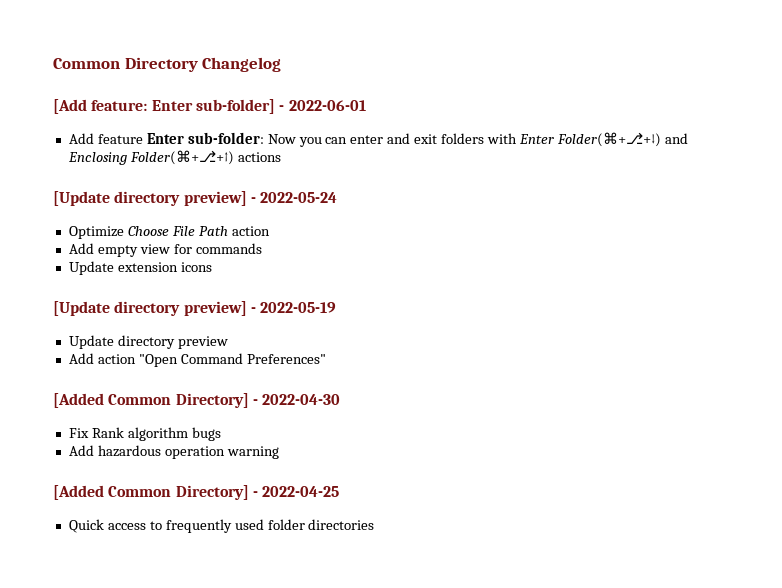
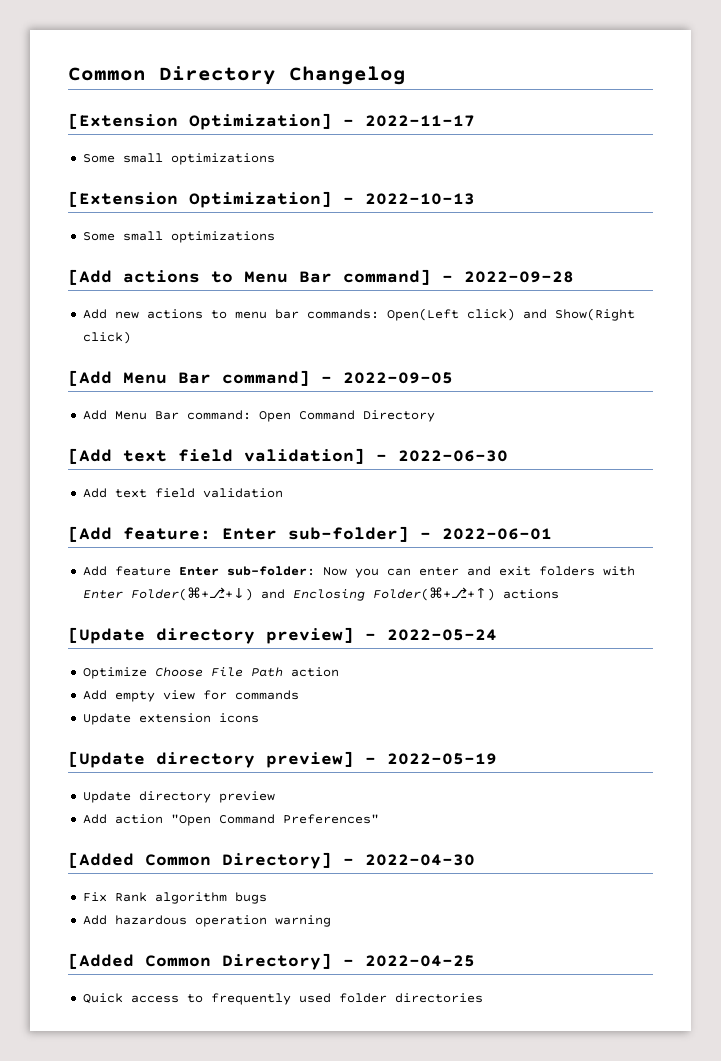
+ [Extension Optimization] - 2022-11-17
+ Some small optimizations
+ [Extension Optimization] - 2022-10-13
+ Some small optimizations
+ [Add actions to Menu Bar command] - 2022-09-28
+ Add new actions to menu bar commands: Open(Left click) and Show(Right click)
+ [Add Menu Bar command] - 2022-09-05
+ Add Menu Bar command: Open Command Directory
+ [Add text field validation] - 2022-06-30
+ Add text field validation

